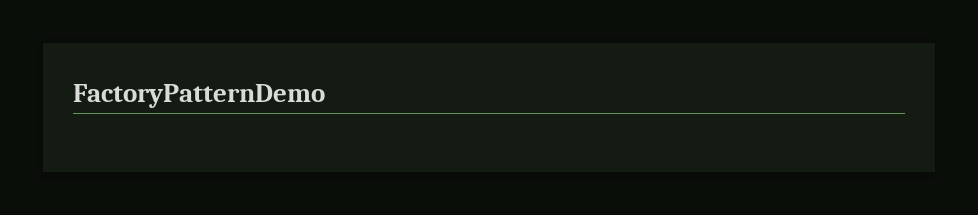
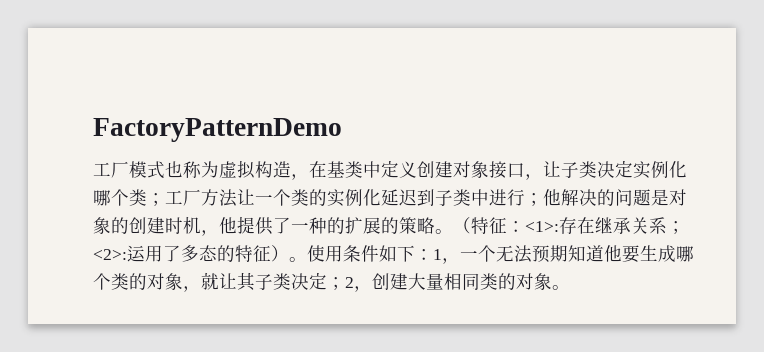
+ 工厂模式也称为虚拟构造，在基类中定义创建对象接口，让子类决定实例化哪个类；工厂方法让一个类的实例化延迟到子类中进行；他解决的问题是对象的创建时机，他提供了一种的扩展的策略。（特征：<1>:存在继承关系；<2>:运用了多态的特征）。使用条件如下：1，一个无法预期知道他要生成哪个类的对象，就让其子类决定；2，创建大量相同类的对象。

